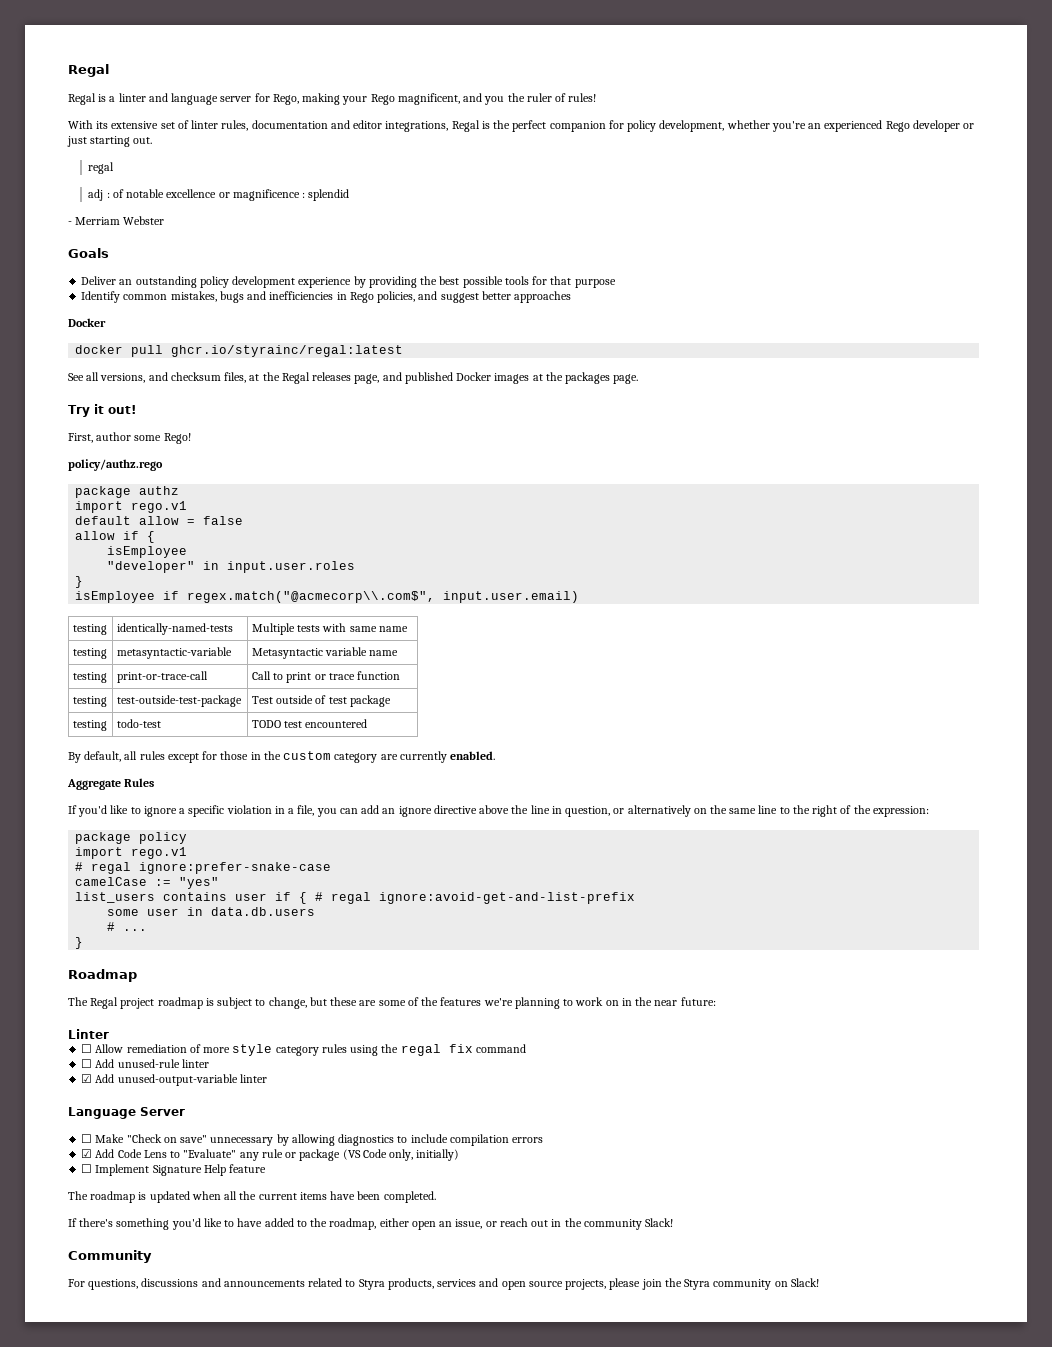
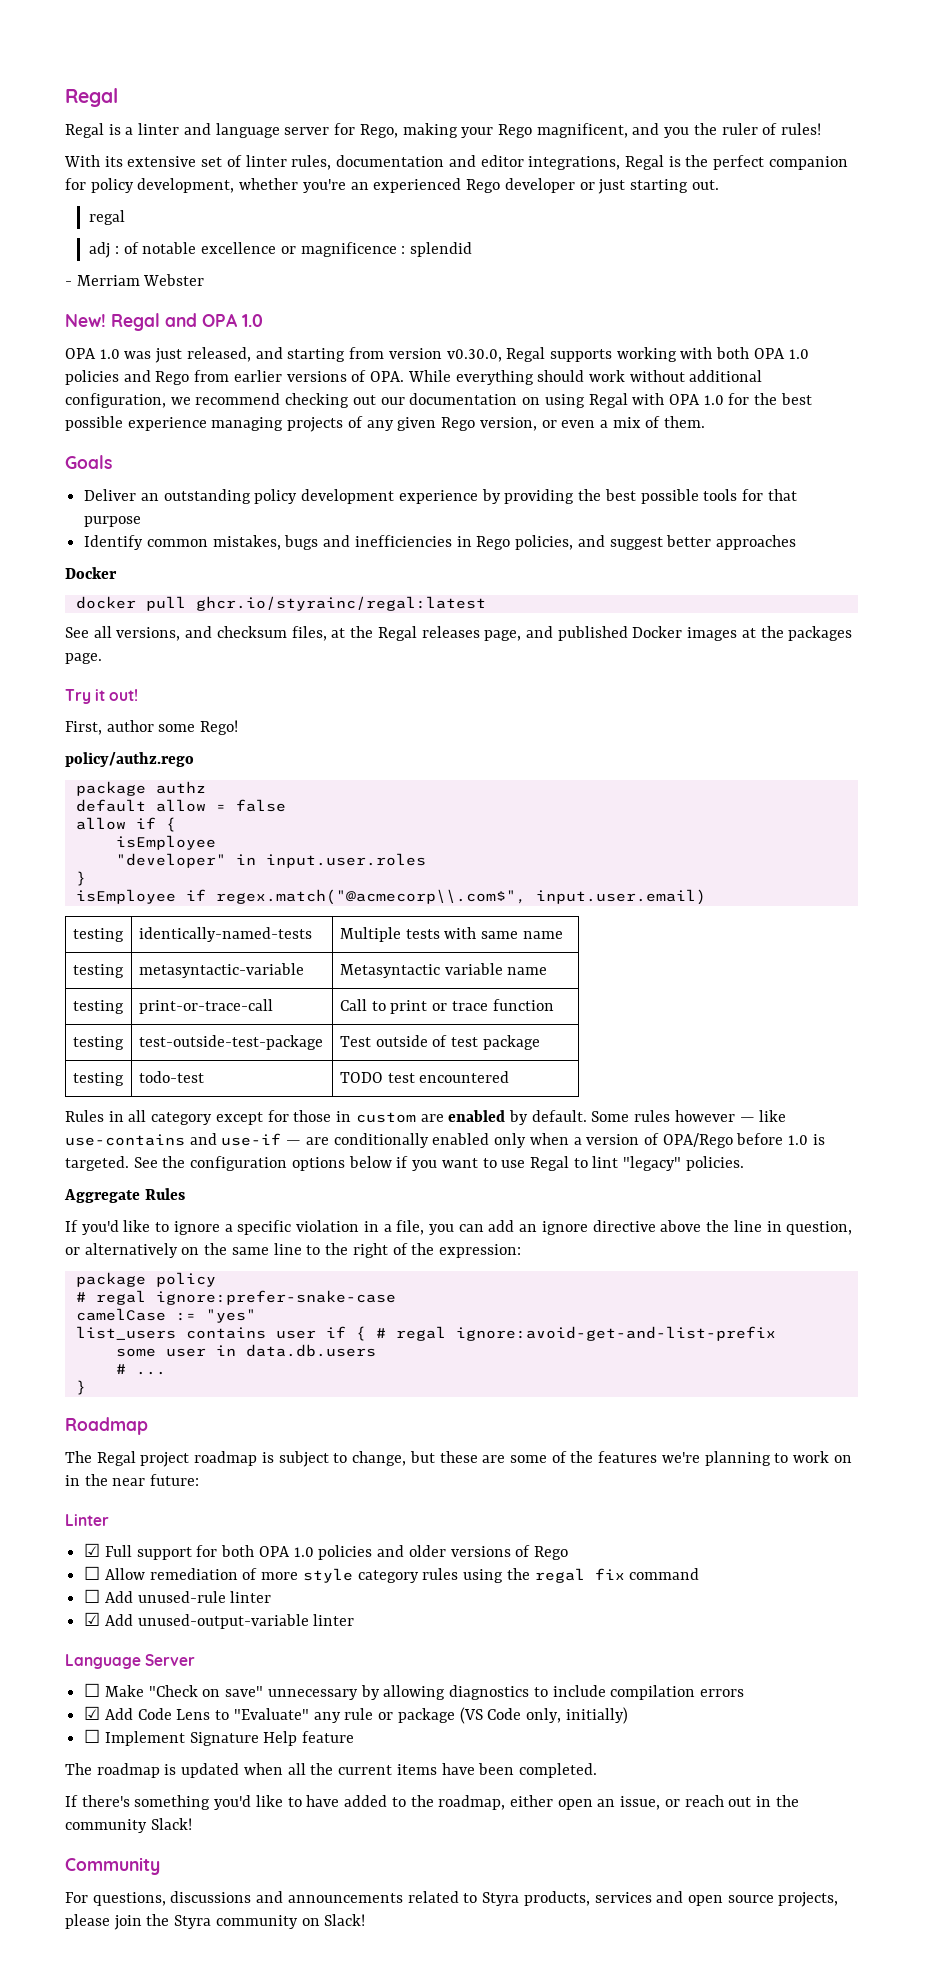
+ New! Regal and OPA 1.0
+ OPA 1.0 was just released, and starting from version v0.30.0, Regal supports working with both OPA 1.0 policies and Rego from earlier versions of OPA. While everything should work without additional configuration, we recommend checking out our documentation on using Regal with OPA 1.0 for the best possible experience managing projects of any given Rego version, or even a mix of them.
  package authz
- import rego.v1
- By default, all rules except for those in the custom category are currently enabled.
+ Rules in all category except for those in custom are enabled by default. Some rules however — like use-contains and use-if — are conditionally enabled only when a version of OPA/Rego before 1.0 is targeted. See the configuration options below if you want to use Regal to lint "legacy" policies.
  package policy
- import rego.v1
+ ☑ Full support for both OPA 1.0 policies and older versions of Rego

